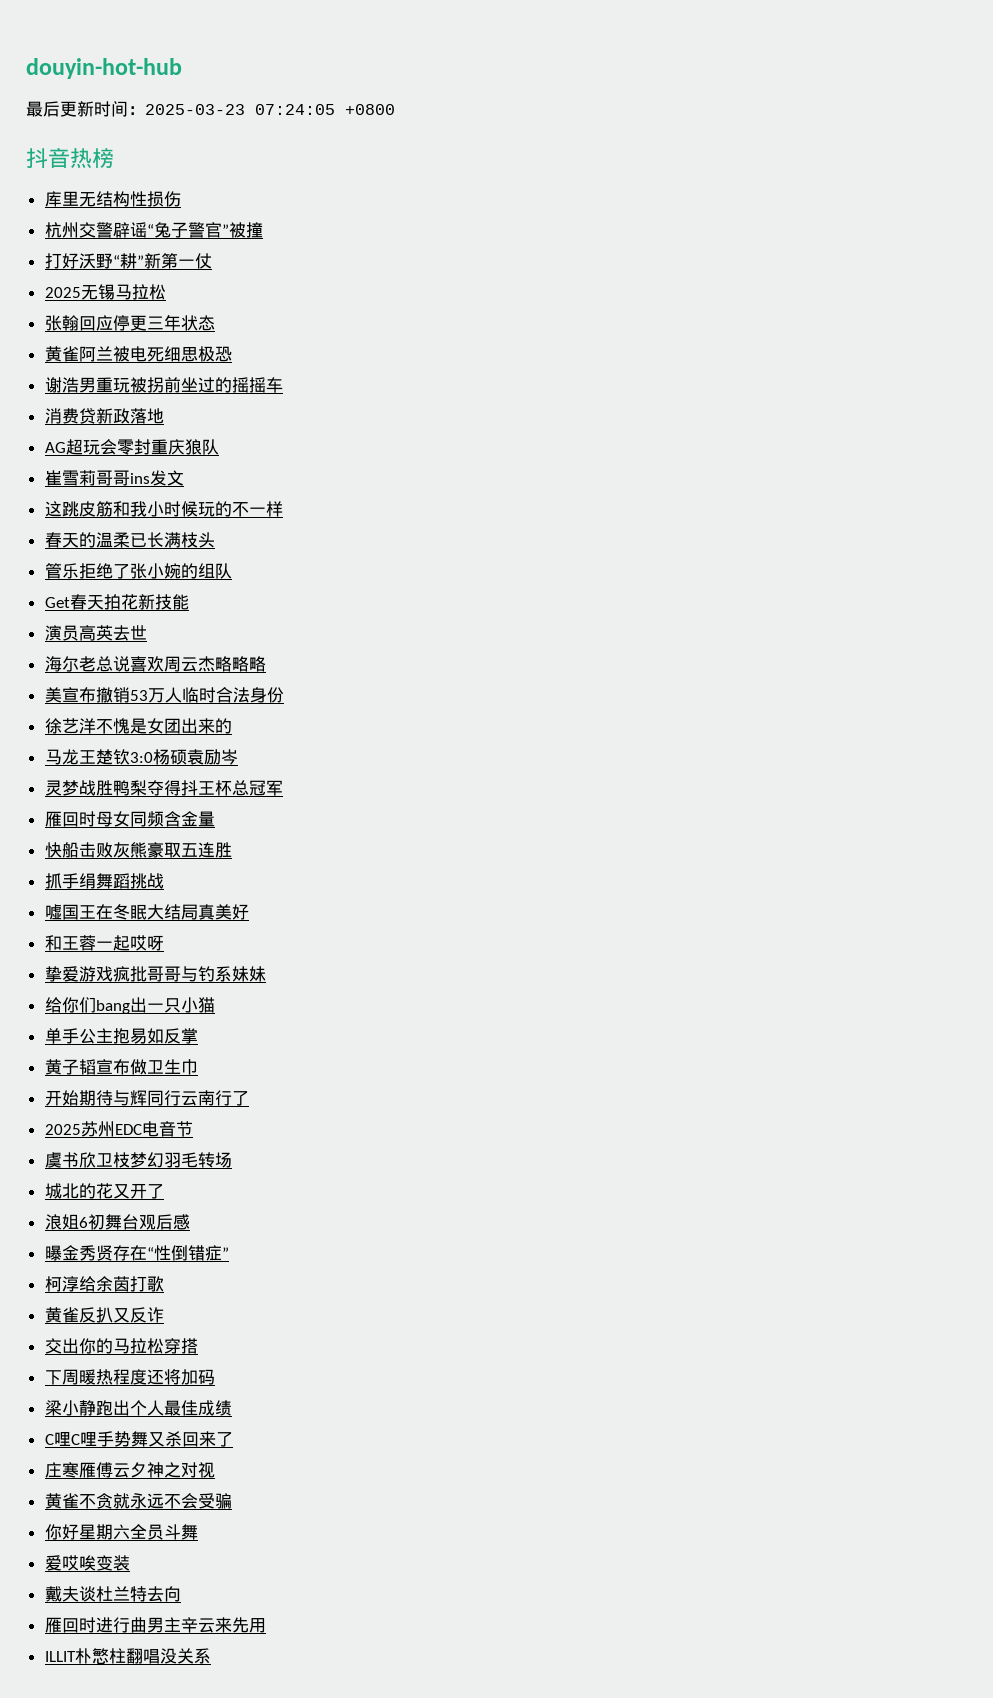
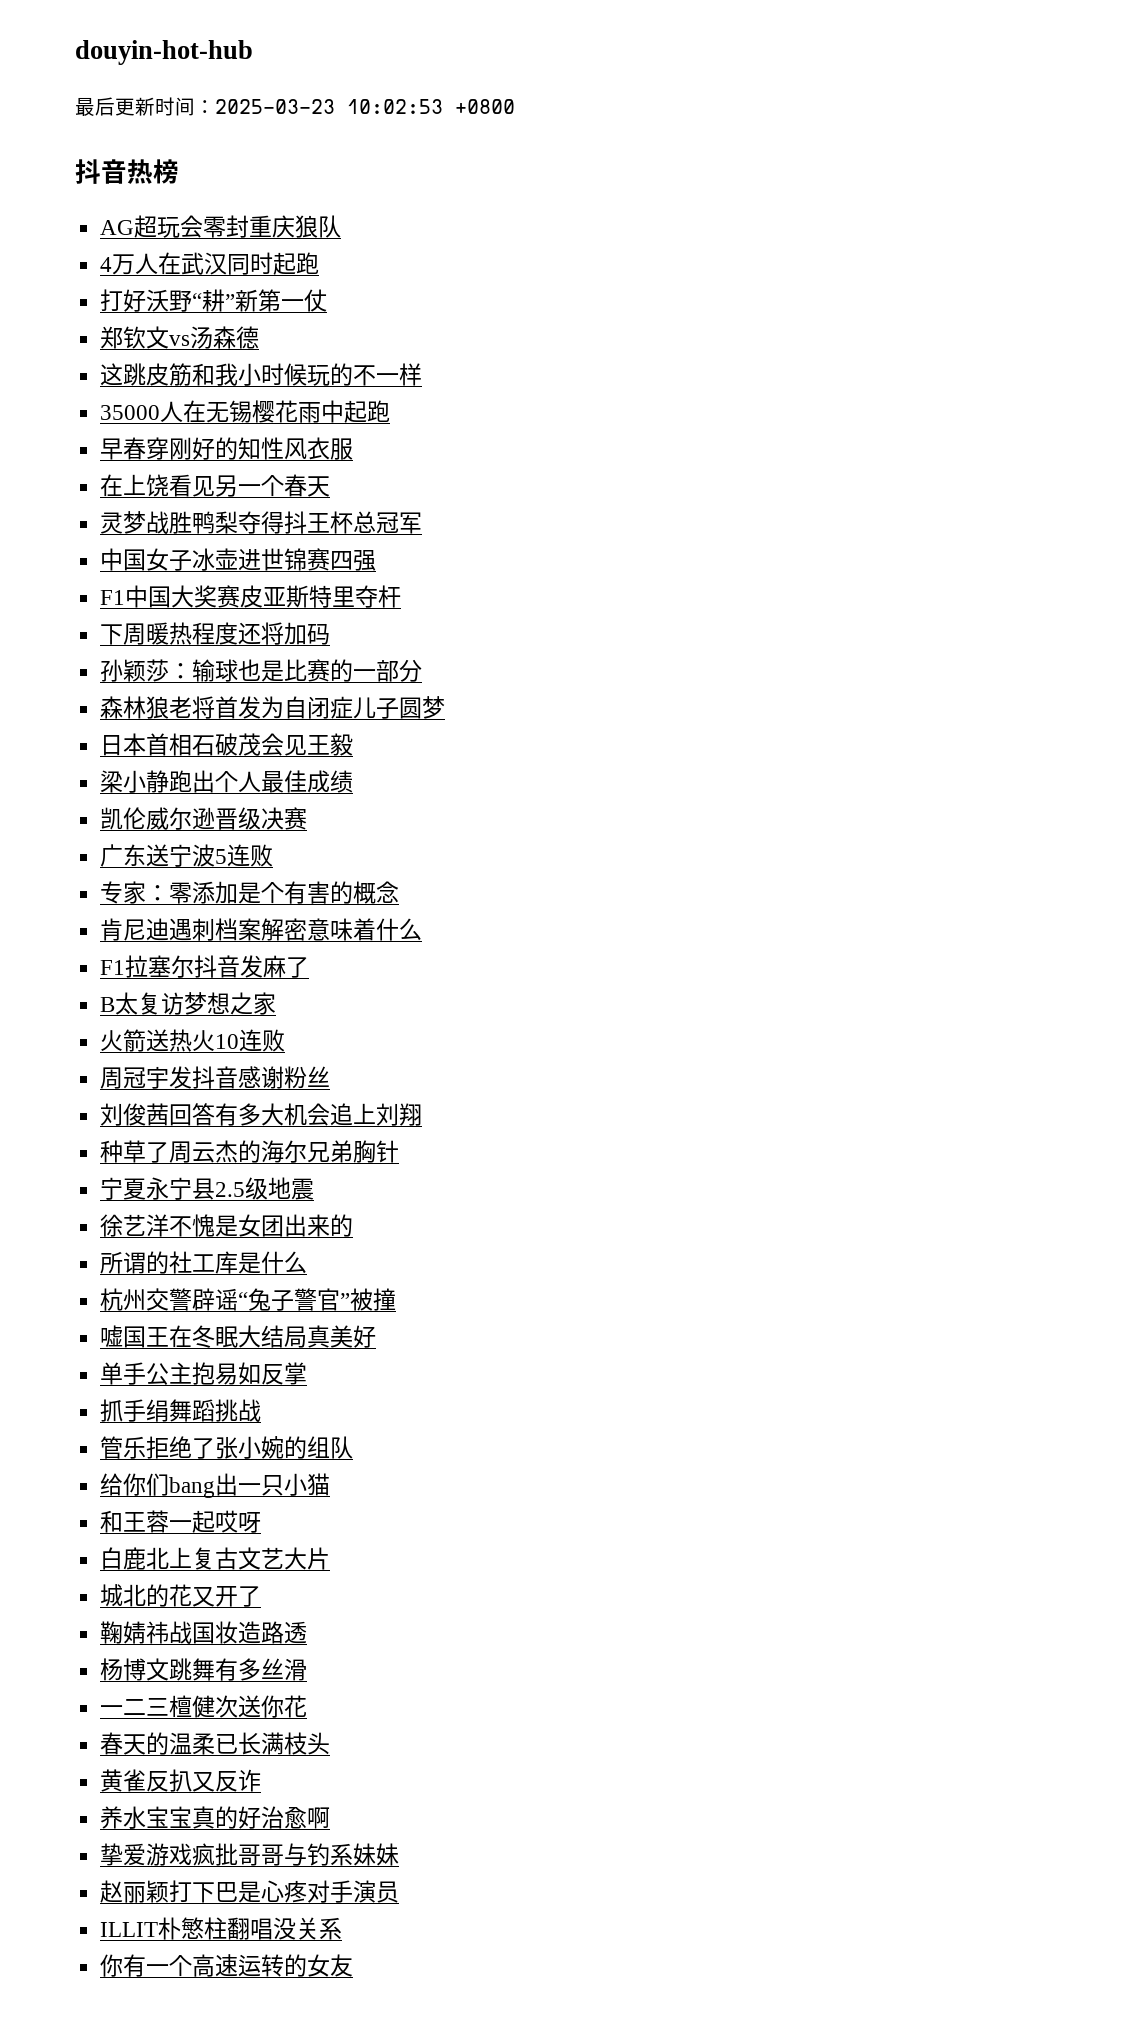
- 最后更新时间：2025-03-23 07:24:05 +0800
+ 最后更新时间：2025-03-23 10:02:53 +0800
- 库里无结构性损伤
+ AG超玩会零封重庆狼队
+ 4万人在武汉同时起跑
+ 打好沃野“耕”新第一仗
+ 郑钦文vs汤森德
+ 这跳皮筋和我小时候玩的不一样
+ 35000人在无锡樱花雨中起跑
+ 早春穿刚好的知性风衣服
+ 在上饶看见另一个春天
+ 灵梦战胜鸭梨夺得抖王杯总冠军
+ 中国女子冰壶进世锦赛四强
+ F1中国大奖赛皮亚斯特里夺杆
+ 下周暖热程度还将加码
+ 孙颖莎：输球也是比赛的一部分
+ 森林狼老将首发为自闭症儿子圆梦
+ 日本首相石破茂会见王毅
+ 梁小静跑出个人最佳成绩
+ 凯伦威尔逊晋级决赛
+ 广东送宁波5连败
+ 专家：零添加是个有害的概念
+ 肯尼迪遇刺档案解密意味着什么
+ F1拉塞尔抖音发麻了
+ B太复访梦想之家
+ 火箭送热火10连败
+ 周冠宇发抖音感谢粉丝
+ 刘俊茜回答有多大机会追上刘翔
+ 种草了周云杰的海尔兄弟胸针
+ 宁夏永宁县2.5级地震
+ 徐艺洋不愧是女团出来的
+ 所谓的社工库是什么
- 打好沃野“耕”新第一仗
- 2025无锡马拉松
- 张翰回应停更三年状态
- 黄雀阿兰被电死细思极恐
- 谢浩男重玩被拐前坐过的摇摇车
- 消费贷新政落地
- AG超玩会零封重庆狼队
- 崔雪莉哥哥ins发文
- 这跳皮筋和我小时候玩的不一样
- 春天的温柔已长满枝头
+ 嘘国王在冬眠大结局真美好
+ 单手公主抱易如反掌
+ 抓手绢舞蹈挑战
- Get春天拍花新技能
- 演员高英去世
- 海尔老总说喜欢周云杰略略略
- 美宣布撤销53万人临时合法身份
- 徐艺洋不愧是女团出来的
- 马龙王楚钦3:0杨硕袁励岑
- 灵梦战胜鸭梨夺得抖王杯总冠军
- 雁回时母女同频含金量
- 快船击败灰熊豪取五连胜
- 抓手绢舞蹈挑战
- 嘘国王在冬眠大结局真美好
+ 给你们bang出一只小猫
  和王蓉一起哎呀
+ 白鹿北上复古文艺大片
+ 城北的花又开了
+ 鞠婧祎战国妆造路透
+ 杨博文跳舞有多丝滑
+ 一二三檀健次送你花
+ 春天的温柔已长满枝头
+ 黄雀反扒又反诈
+ 养水宝宝真的好治愈啊
- 给你们bang出一只小猫
- 单手公主抱易如反掌
- 黄子韬宣布做卫生巾
- 开始期待与辉同行云南行了
- 2025苏州EDC电音节
- 虞书欣卫枝梦幻羽毛转场
- 城北的花又开了
- 浪姐6初舞台观后感
- 曝金秀贤存在“性倒错症”
- 柯淳给余茵打歌
- 黄雀反扒又反诈
- 交出你的马拉松穿搭
- 下周暖热程度还将加码
- 梁小静跑出个人最佳成绩
- C哩C哩手势舞又杀回来了
- 庄寒雁傅云夕神之对视
- 黄雀不贪就永远不会受骗
- 你好星期六全员斗舞
- 爱哎唉变装
- 戴夫谈杜兰特去向
- 雁回时进行曲男主辛云来先用
+ 赵丽颖打下巴是心疼对手演员
+ 你有一个高速运转的女友

